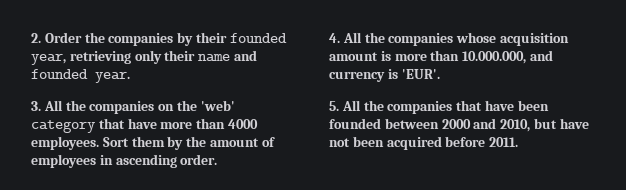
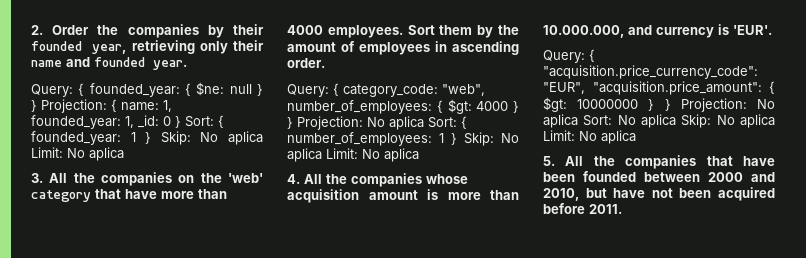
+ Query: { founded_year: { $ne: null } } Projection: { name: 1, founded_year: 1, _id: 0 } Sort: { founded_year: 1 } Skip: No aplica Limit: No aplica
+ Query: { category_code: "web", number_of_employees: { $gt: 4000 } } Projection: No aplica Sort: { number_of_employees: 1 } Skip: No aplica Limit: No aplica
+ Query: { "acquisition.price_currency_code": "EUR", "acquisition.price_amount": { $gt: 10000000 } } Projection: No aplica Sort: No aplica Skip: No aplica Limit: No aplica

